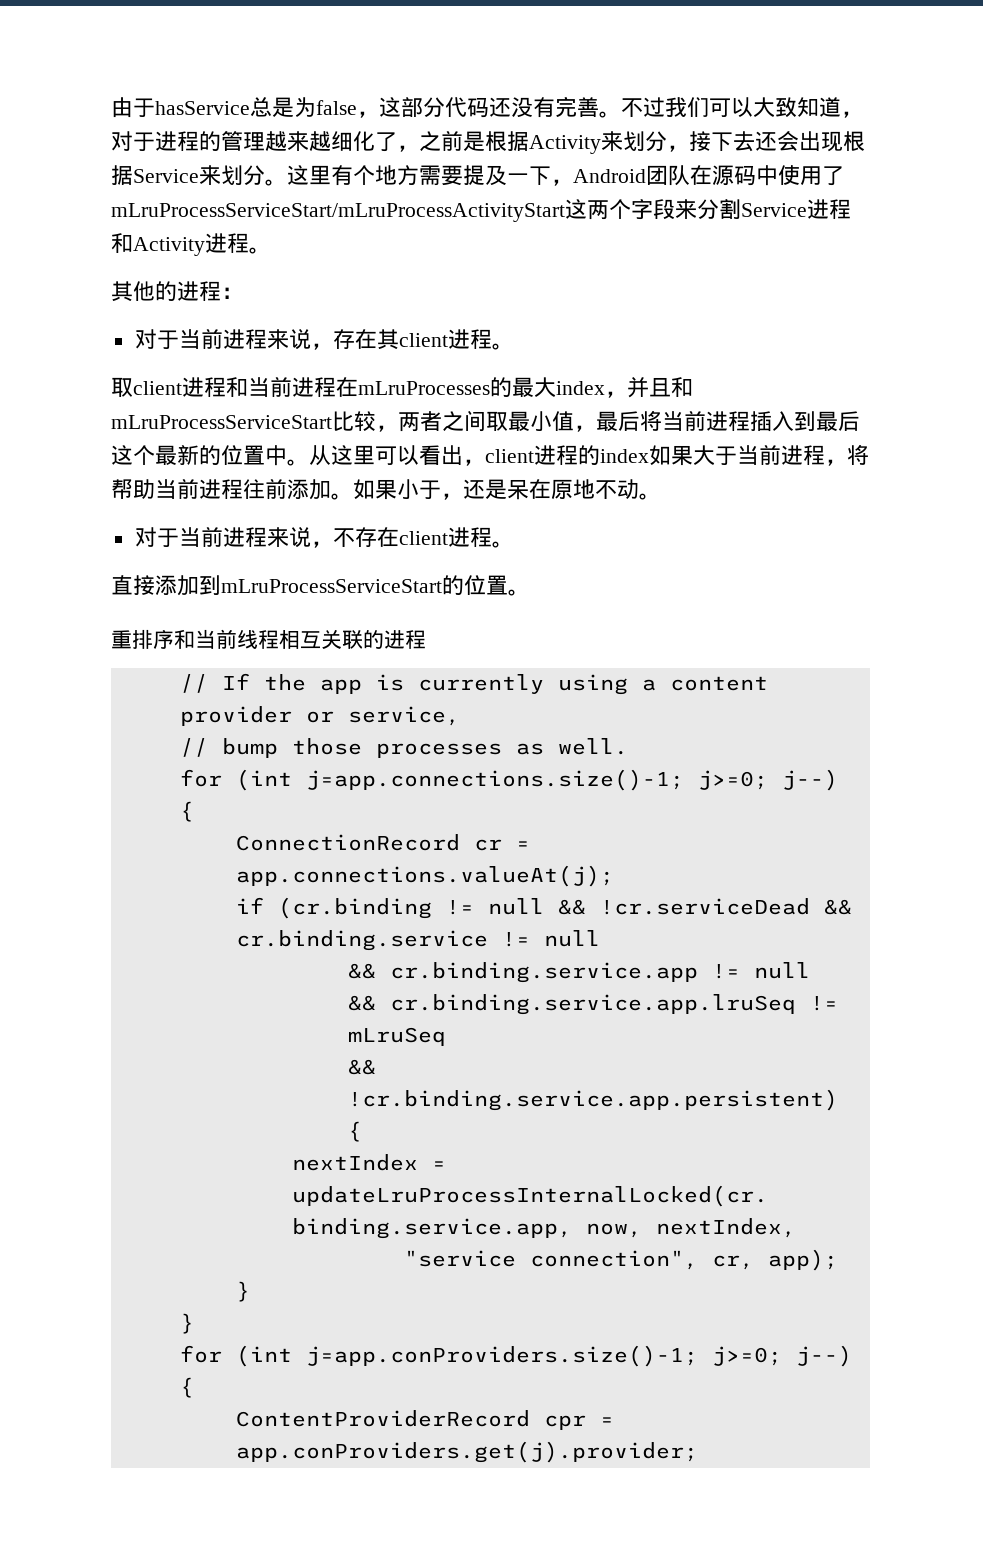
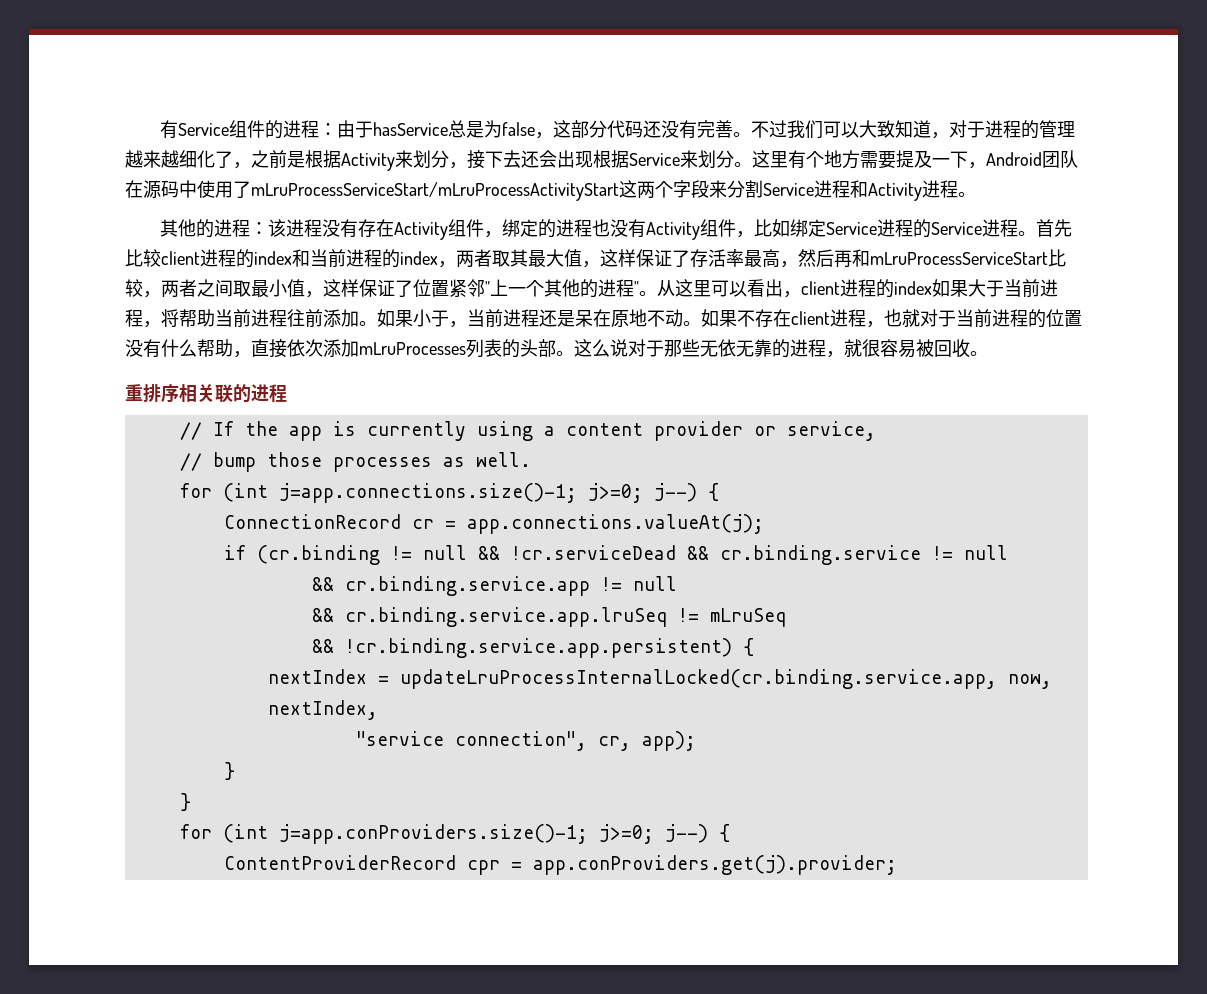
- 由于hasService总是为false，这部分代码还没有完善。
+ 有Service组件的进程：由于hasService总是为false，这部分代码还没有完善。
- 其他的进程：
- 对于当前进程来说，存在其client进程。
- 取client进程和当前进程在mLruProcesses的最大index，并且和mLruProcessServiceStart比较，两者之间取最小值，最后将当前进程插入到最后这个最新的位置中。
+ 其他的进程：该进程没有存在Activity组件，绑定的进程也没有Activity组件，比如绑定Service进程的Service进程。首先比较client进程的index和当前进程的index，两者取其最大值，这样保证了存活率最高，然后再和mLruProcessServiceStart比较，两者之间取最小值，这样保证了位置紧邻"上一个其他的进程"。
- 如果小于，还是呆在原地不动。
- 对于当前进程来说，不存在client进程。
- 直接添加到mLruProcessServiceStart的位置。
+ 如果小于，当前进程还是呆在原地不动。如果不存在client进程，也就对于当前进程的位置没有什么帮助，直接依次添加mLruProcesses列表的头部。这么说对于那些无依无靠的进程，就很容易被回收。
- 重排序和当前线程相互关联的进程
+ 重排序相关联的进程

